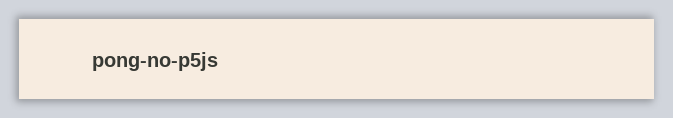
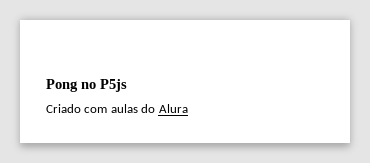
- pong-no-p5js
+ Pong no P5js
+ Criado com aulas do Alura

